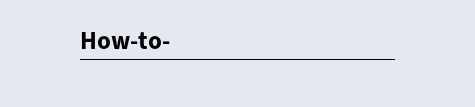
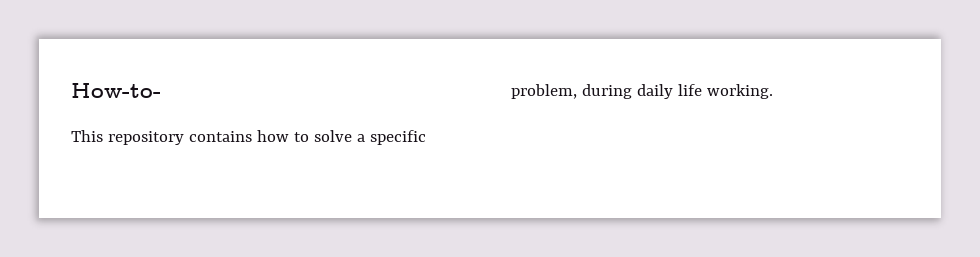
+ This repository contains how to solve a specific problem, during daily life working.

